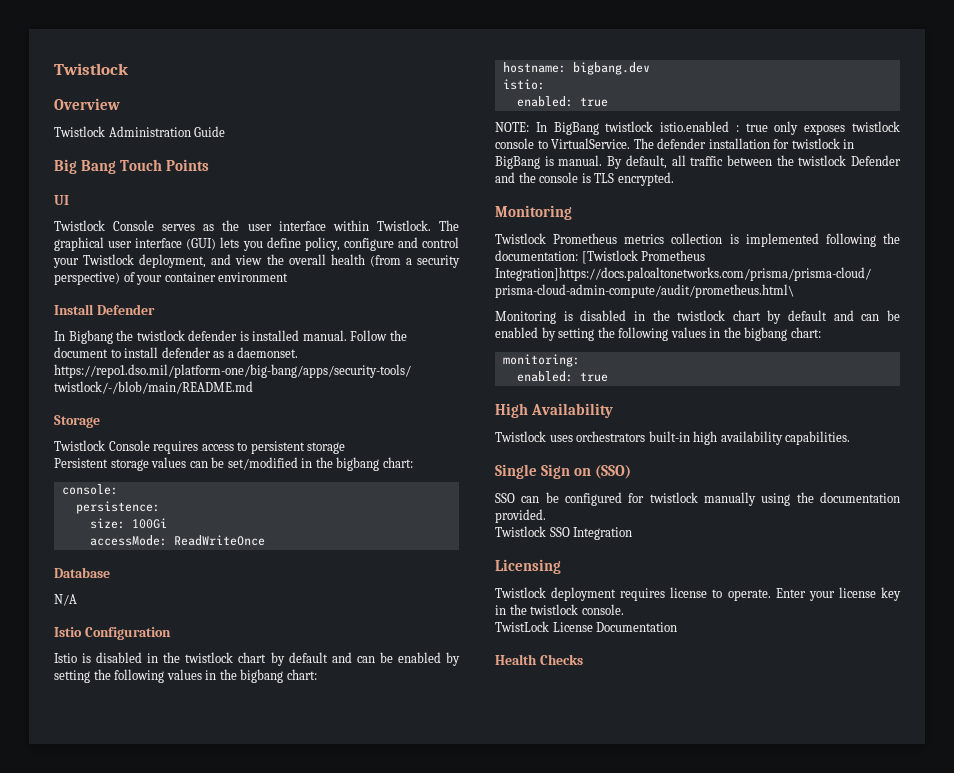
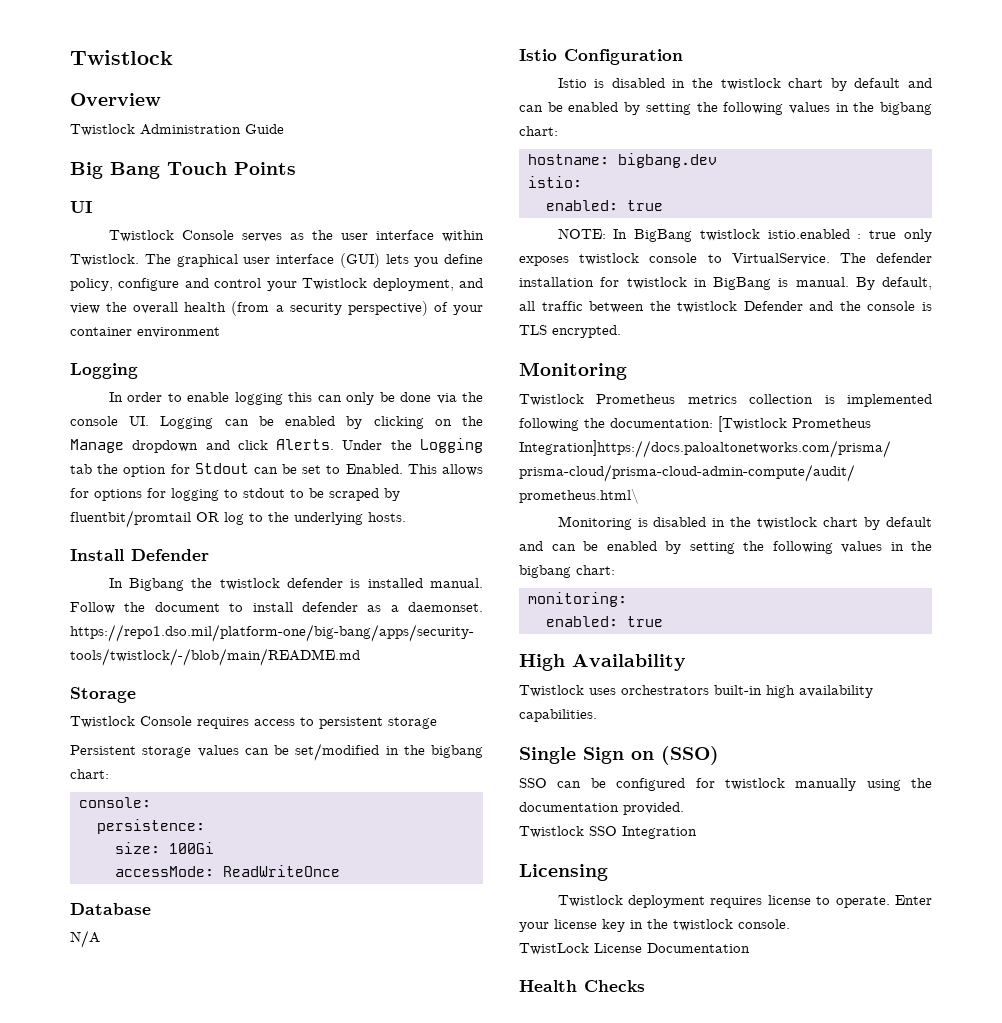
  The graphical user interface (GUI) lets you define policy, configure and control your Twistlock deployment, and view the overall health (from a security perspective) of your container environment
+ Logging
+ In order to enable logging this can only be done via the console UI. Logging can be enabled by clicking on the Manage dropdown and click Alerts. Under the Logging tab the option for Stdout can be set to Enabled. This allows for options for logging to stdout to be scraped by fluentbit/promtail OR log to the underlying hosts.

